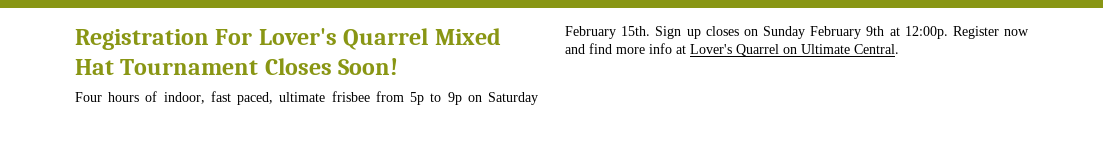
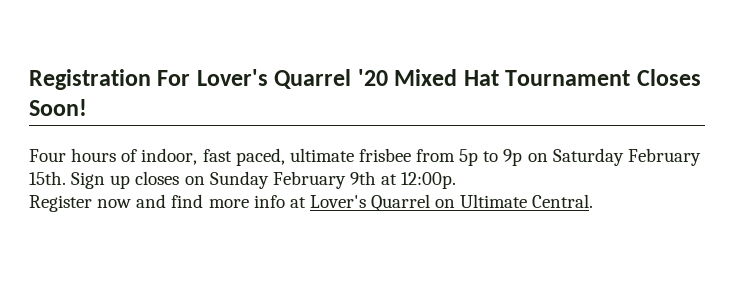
- Registration For Lover's Quarrel Mixed Hat Tournament Closes Soon!
+ Registration For Lover's Quarrel '20 Mixed Hat Tournament Closes Soon!
- Sign up closes on Sunday February 9th at 12:00p. Register now and find more info at Lover's Quarrel on Ultimate Central.
+ Sign up closes on Sunday February 9th at 12:00p.
+ Register now and find more info at Lover's Quarrel on Ultimate Central.

